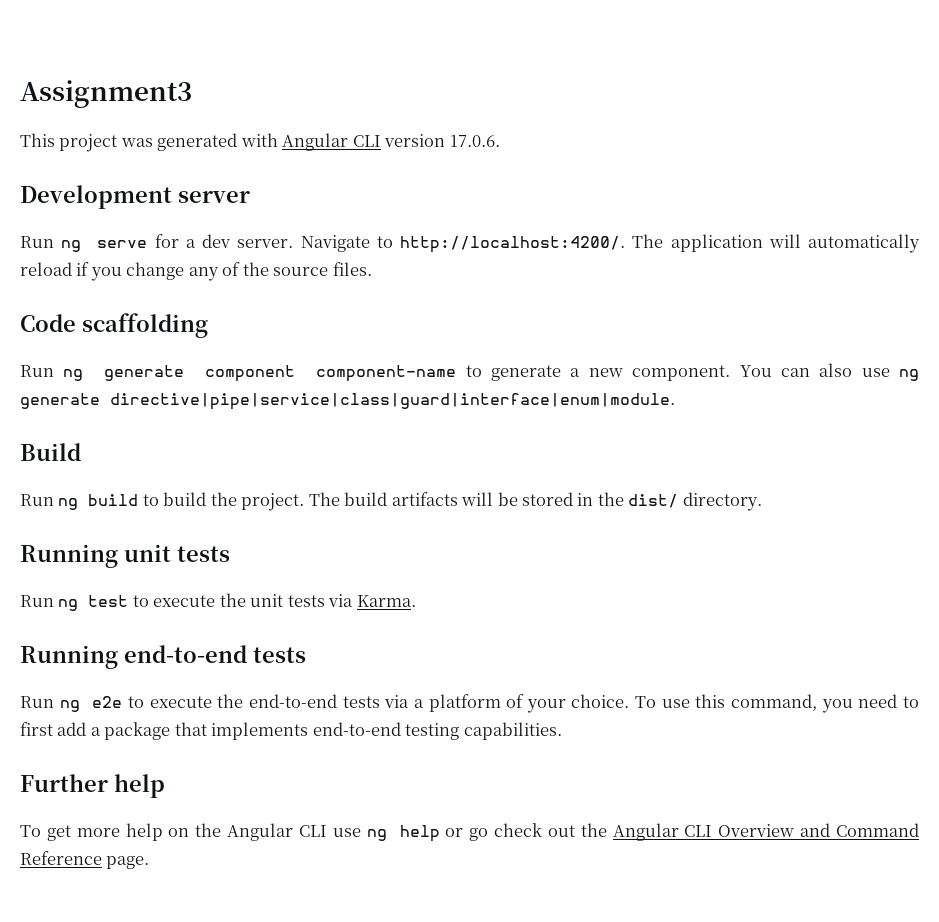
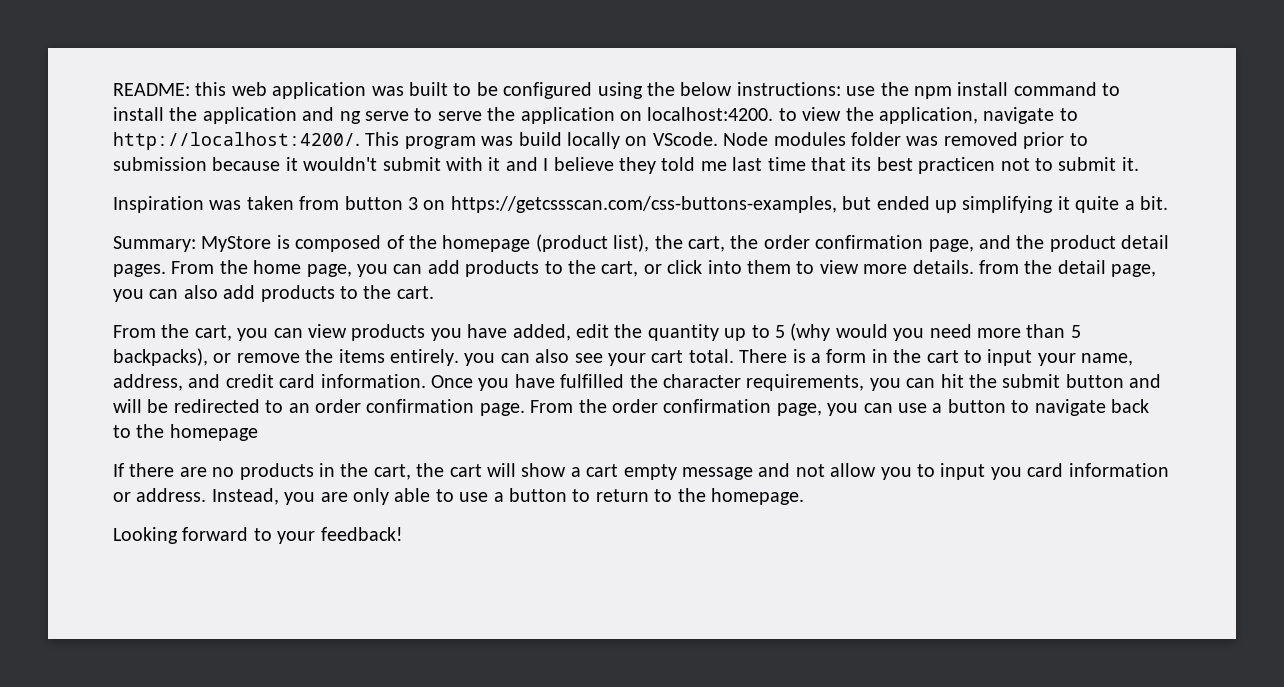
- Assignment3
- This project was generated with Angular CLI version 17.0.6.
- Development server
- Run ng serve for a dev server. Navigate to http://localhost:4200/. The application will automatically reload if you change any of the source files.
- Code scaffolding
- Run ng generate component component-name to generate a new component. You can also use ng generate directive|pipe|service|class|guard|interface|enum|module.
- Build
- Run ng build to build the project. The build artifacts will be stored in the dist/ directory.
- Running unit tests
- Run ng test to execute the unit tests via Karma.
- Running end-to-end tests
- Run ng e2e to execute the end-to-end tests via a platform of your choice. To use this command, you need to first add a package that implements end-to-end testing capabilities.
- Further help
- To get more help on the Angular CLI use ng help or go check out the Angular CLI Overview and Command Reference page.
+ README: this web application was built to be configured using the below instructions: use the npm install command to install the application and ng serve to serve the application on localhost:4200. to view the application, navigate to http://localhost:4200/. This program was build locally on VScode. Node modules folder was removed prior to submission because it wouldn't submit with it and I believe they told me last time that its best practicen not to submit it.
+ Inspiration was taken from button 3 on https://getcssscan.com/css-buttons-examples, but ended up simplifying it quite a bit.
+ Summary: MyStore is composed of the homepage (product list), the cart, the order confirmation page, and the product detail pages. From the home page, you can add products to the cart, or click into them to view more details. from the detail page, you can also add products to the cart.
+ From the cart, you can view products you have added, edit the quantity up to 5 (why would you need more than 5 backpacks), or remove the items entirely. you can also see your cart total. There is a form in the cart to input your name, address, and credit card information. Once you have fulfilled the character requirements, you can hit the submit button and will be redirected to an order confirmation page. From the order confirmation page, you can use a button to navigate back to the homepage
+ If there are no products in the cart, the cart will show a cart empty message and not allow you to input you card information or address. Instead, you are only able to use a button to return to the homepage.
+ Looking forward to your feedback!

